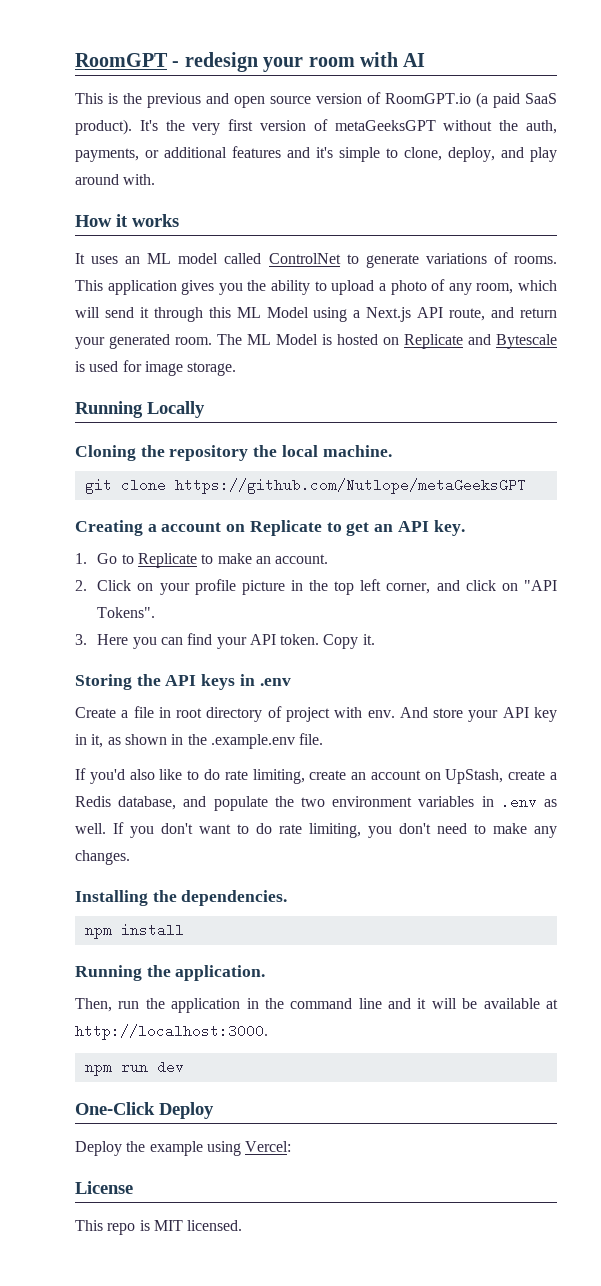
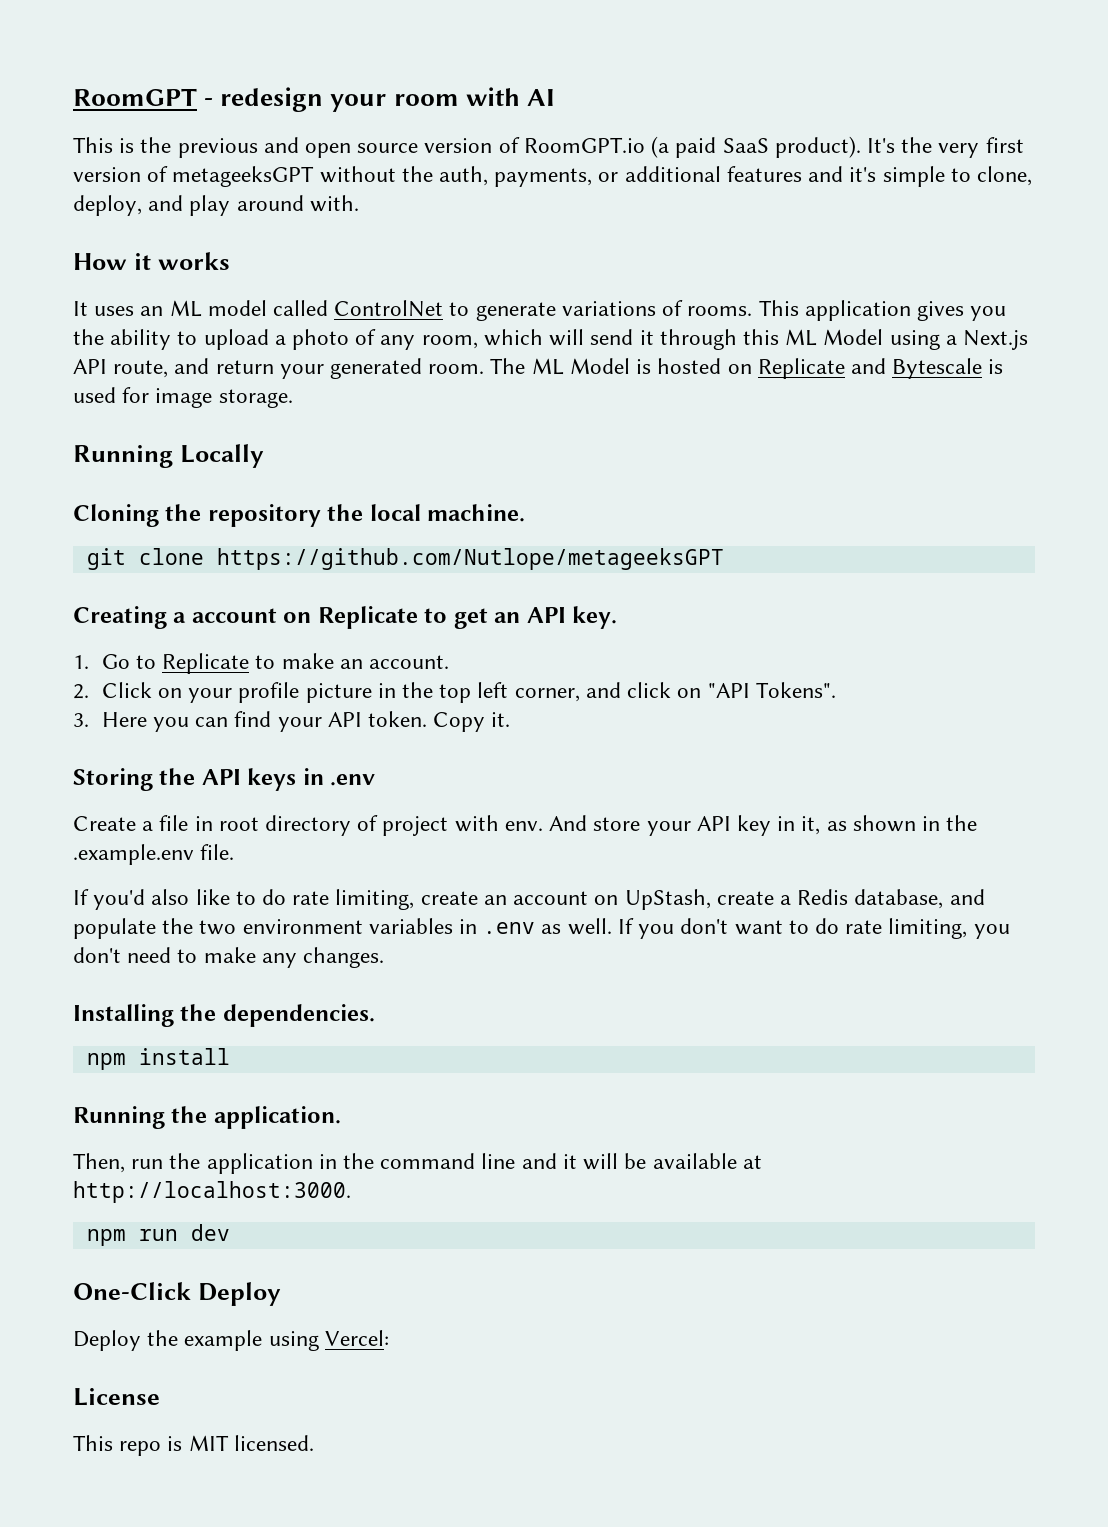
- It's the very first version of metaGeeksGPT without the auth, payments, or additional features and it's simple to clone, deploy, and play around with.
+ It's the very first version of metageeksGPT without the auth, payments, or additional features and it's simple to clone, deploy, and play around with.
- git clone https://github.com/Nutlope/metaGeeksGPT
+ git clone https://github.com/Nutlope/metageeksGPT

